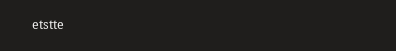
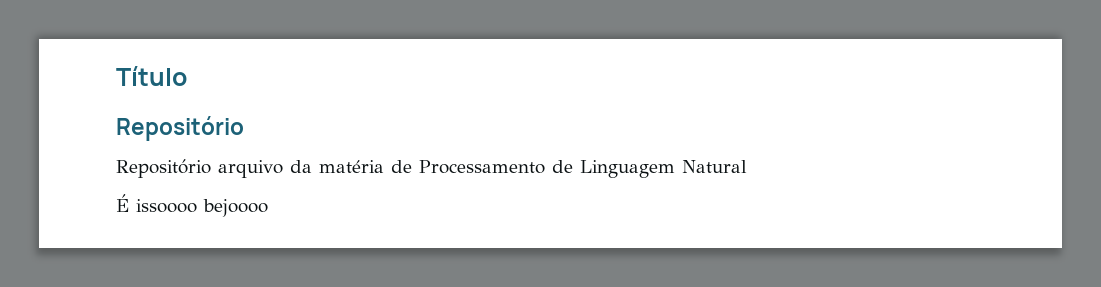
- etstte
+ Título
+ Repositório
+ Repositório arquivo da matéria de Processamento de Linguagem Natural
+ É issoooo bejoooo

